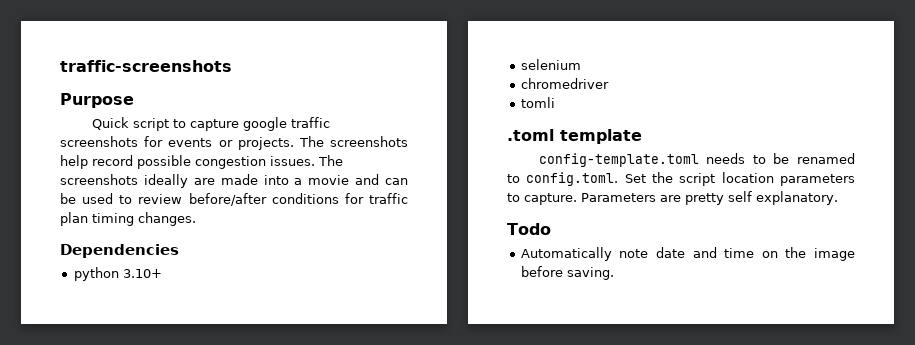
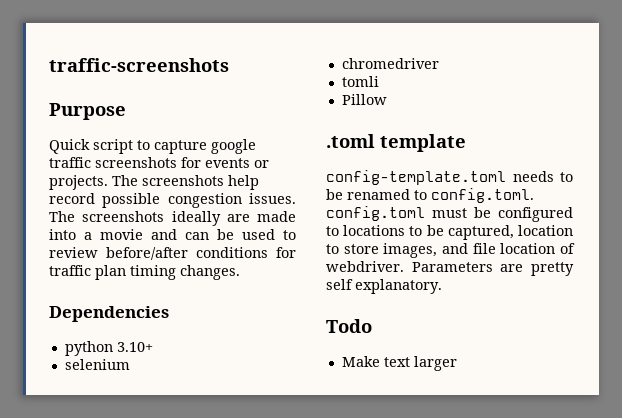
+ Pillow
- config-template.toml needs to be renamed to config.toml. Set the script location parameters to capture.
+ config-template.toml needs to be renamed to config.toml. config.toml must be configured to locations to be captured, location to store images, and file location of webdriver.
- Automatically note date and time on the image before saving.
+ Make text larger

